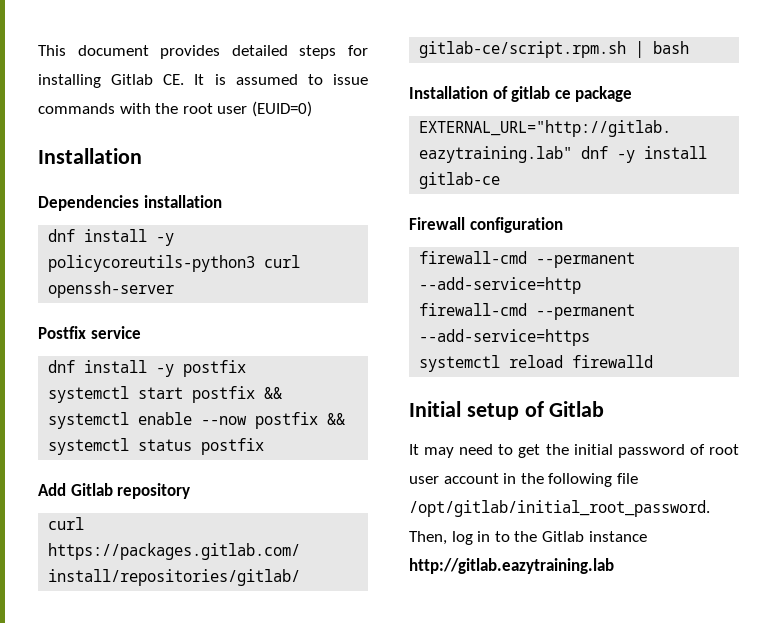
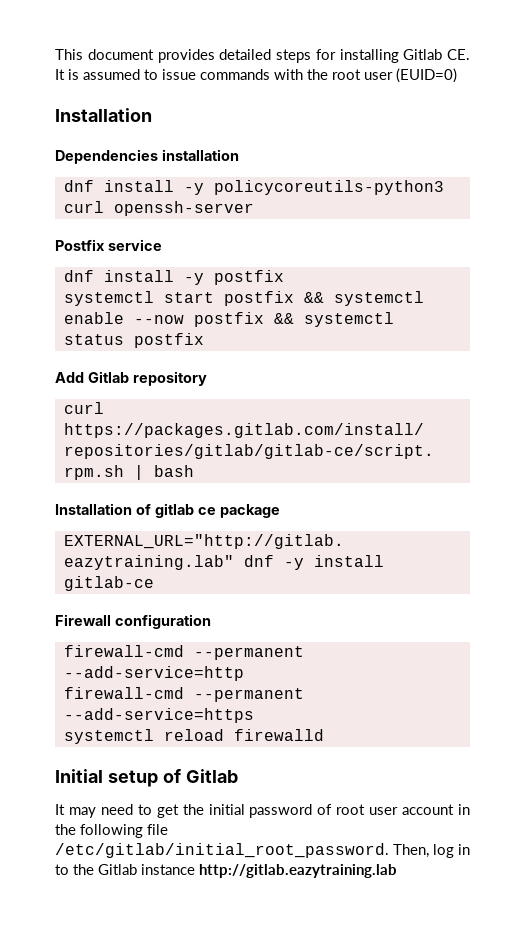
- It may need to get the initial password of root user account in the following file /opt/gitlab/initial_root_password.
+ It may need to get the initial password of root user account in the following file /etc/gitlab/initial_root_password.

